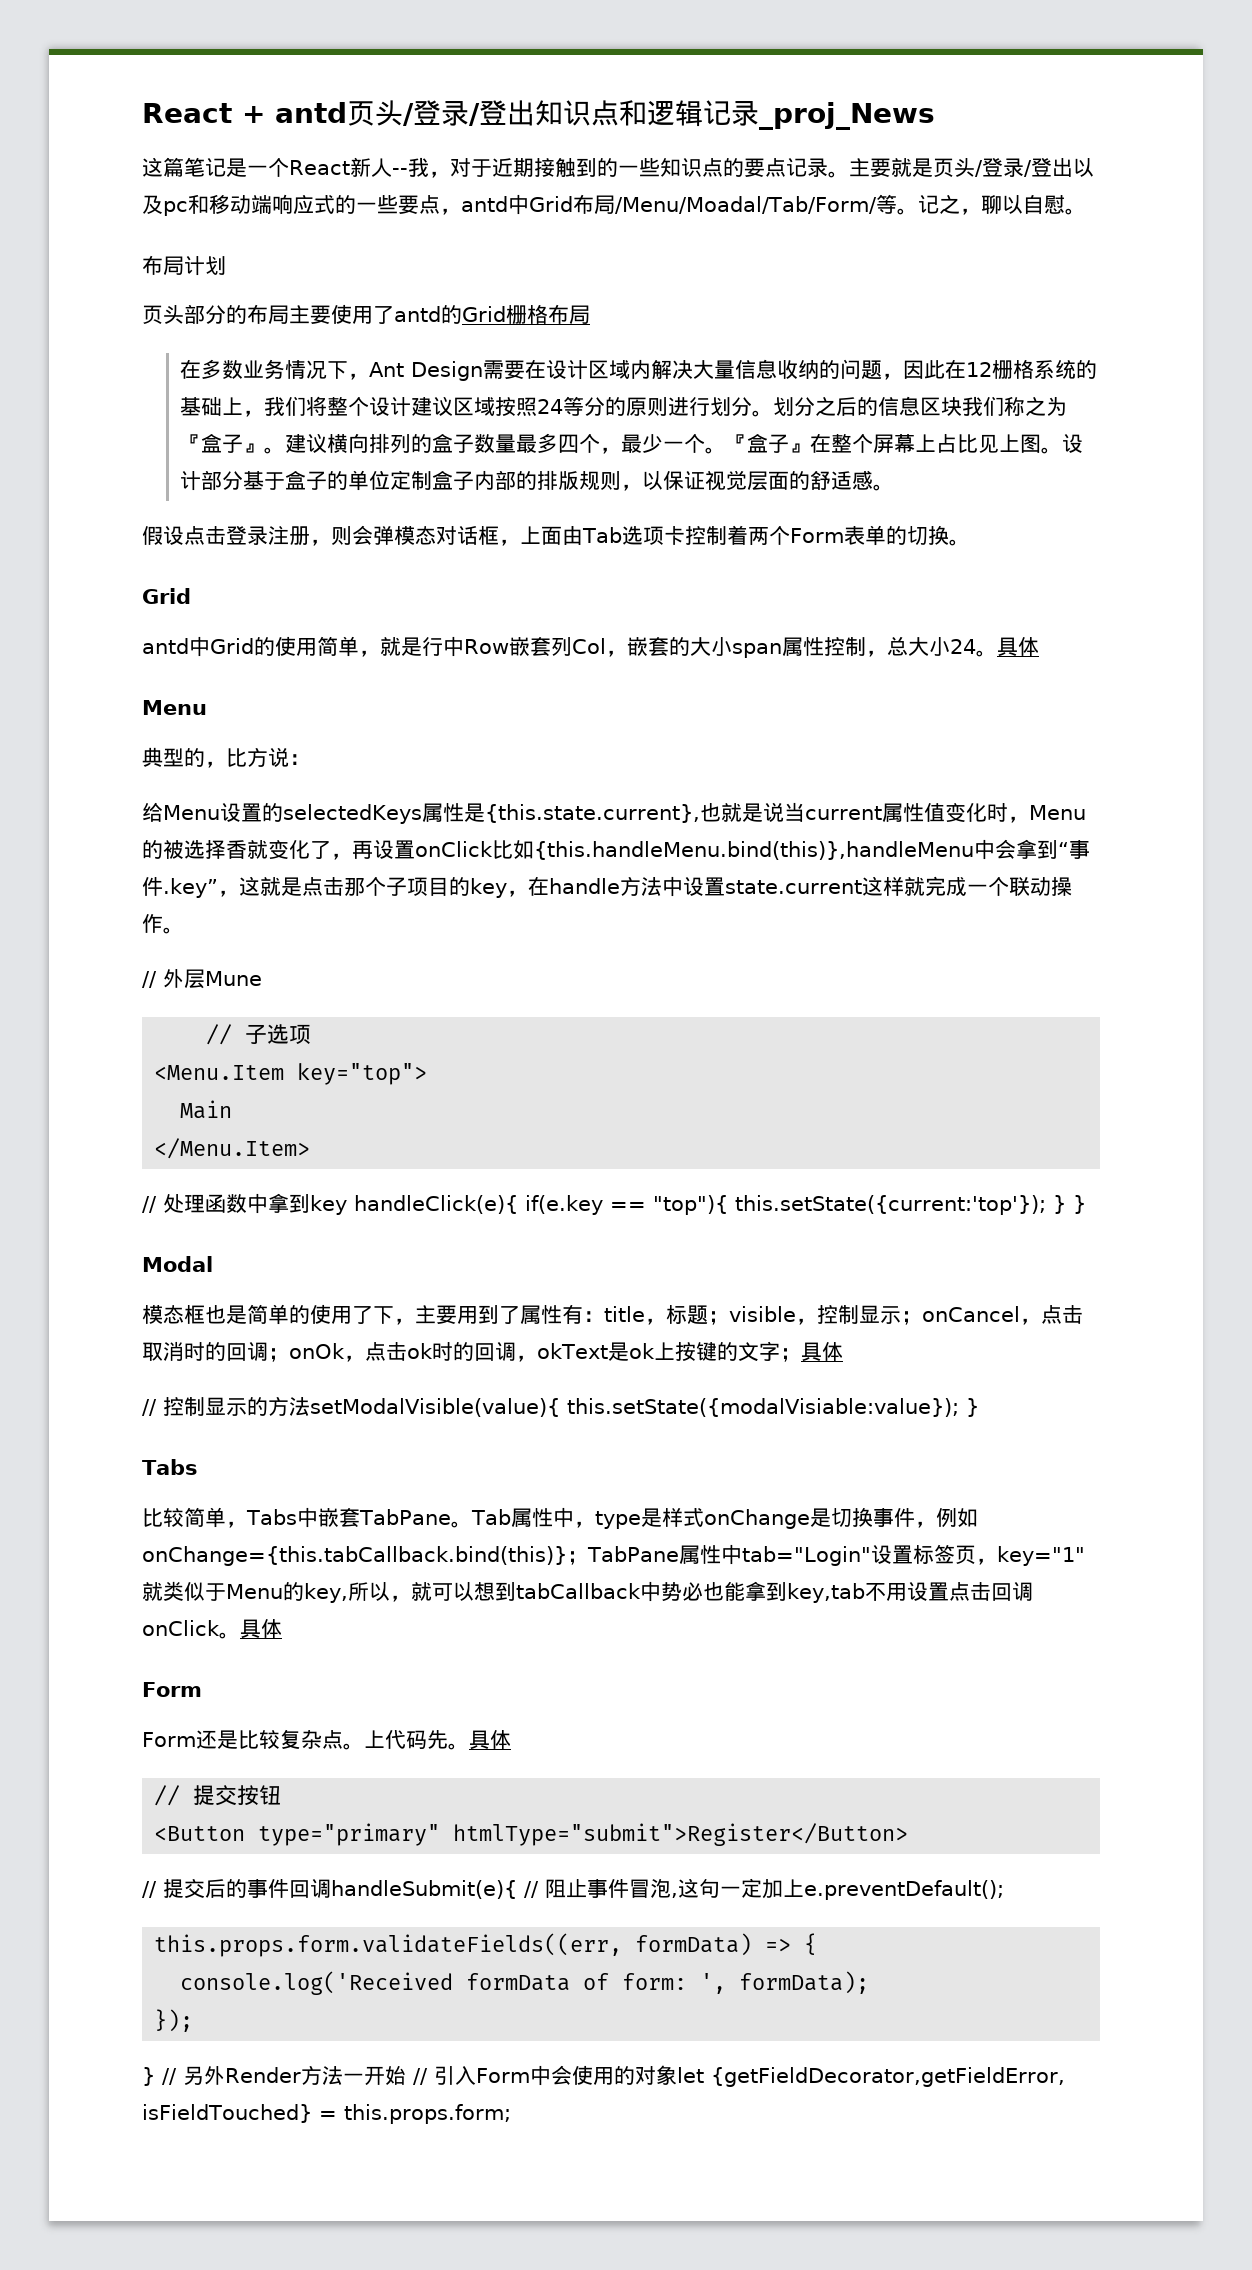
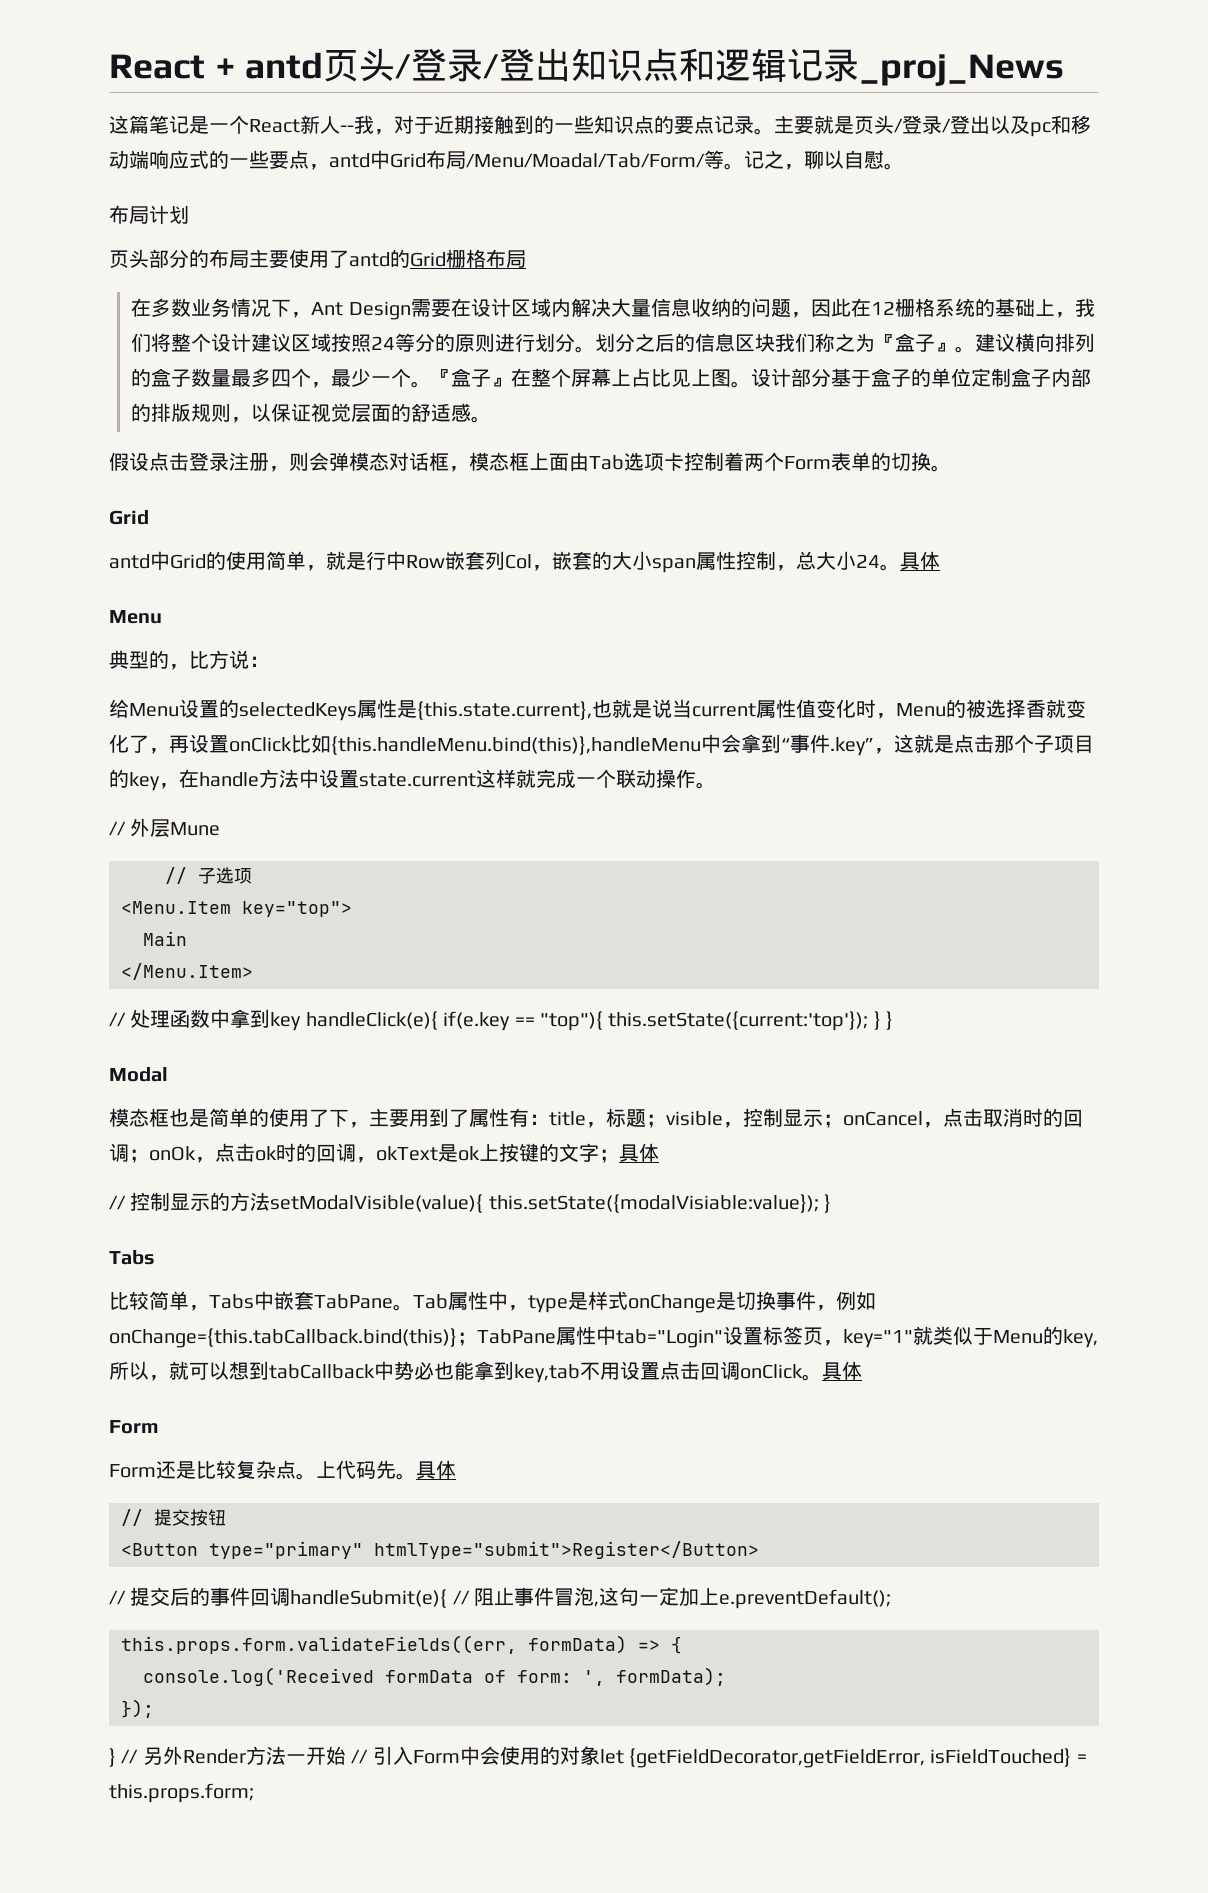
- 假设点击登录注册，则会弹模态对话框，上面由Tab选项卡控制着两个Form表单的切换。
+ 假设点击登录注册，则会弹模态对话框，模态框上面由Tab选项卡控制着两个Form表单的切换。

